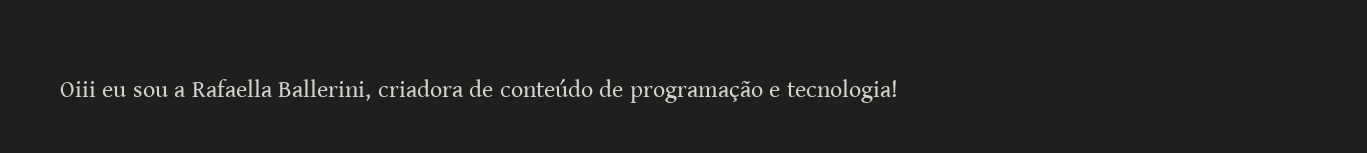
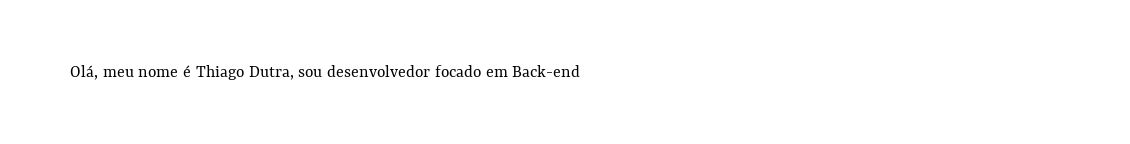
- Oiii eu sou a Rafaella Ballerini, criadora de conteúdo de programação e tecnologia!
+ Olá, meu nome é Thiago Dutra, sou desenvolvedor focado em Back-end

